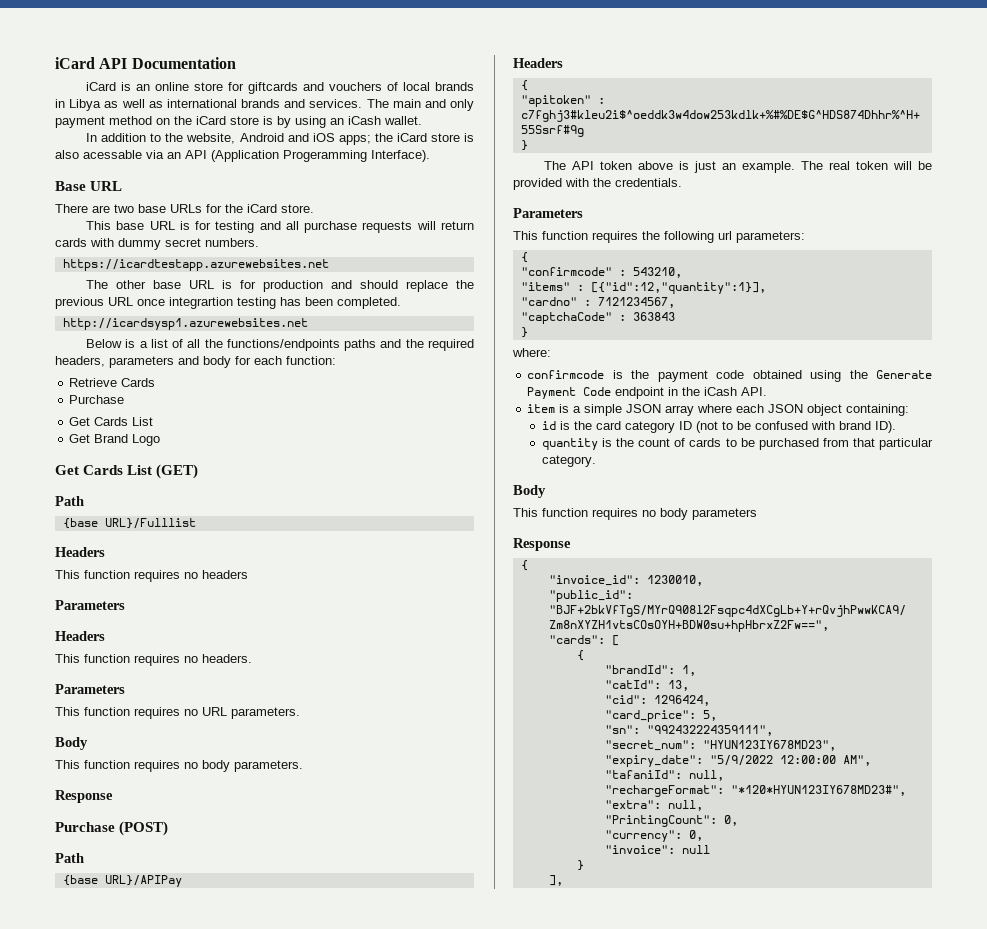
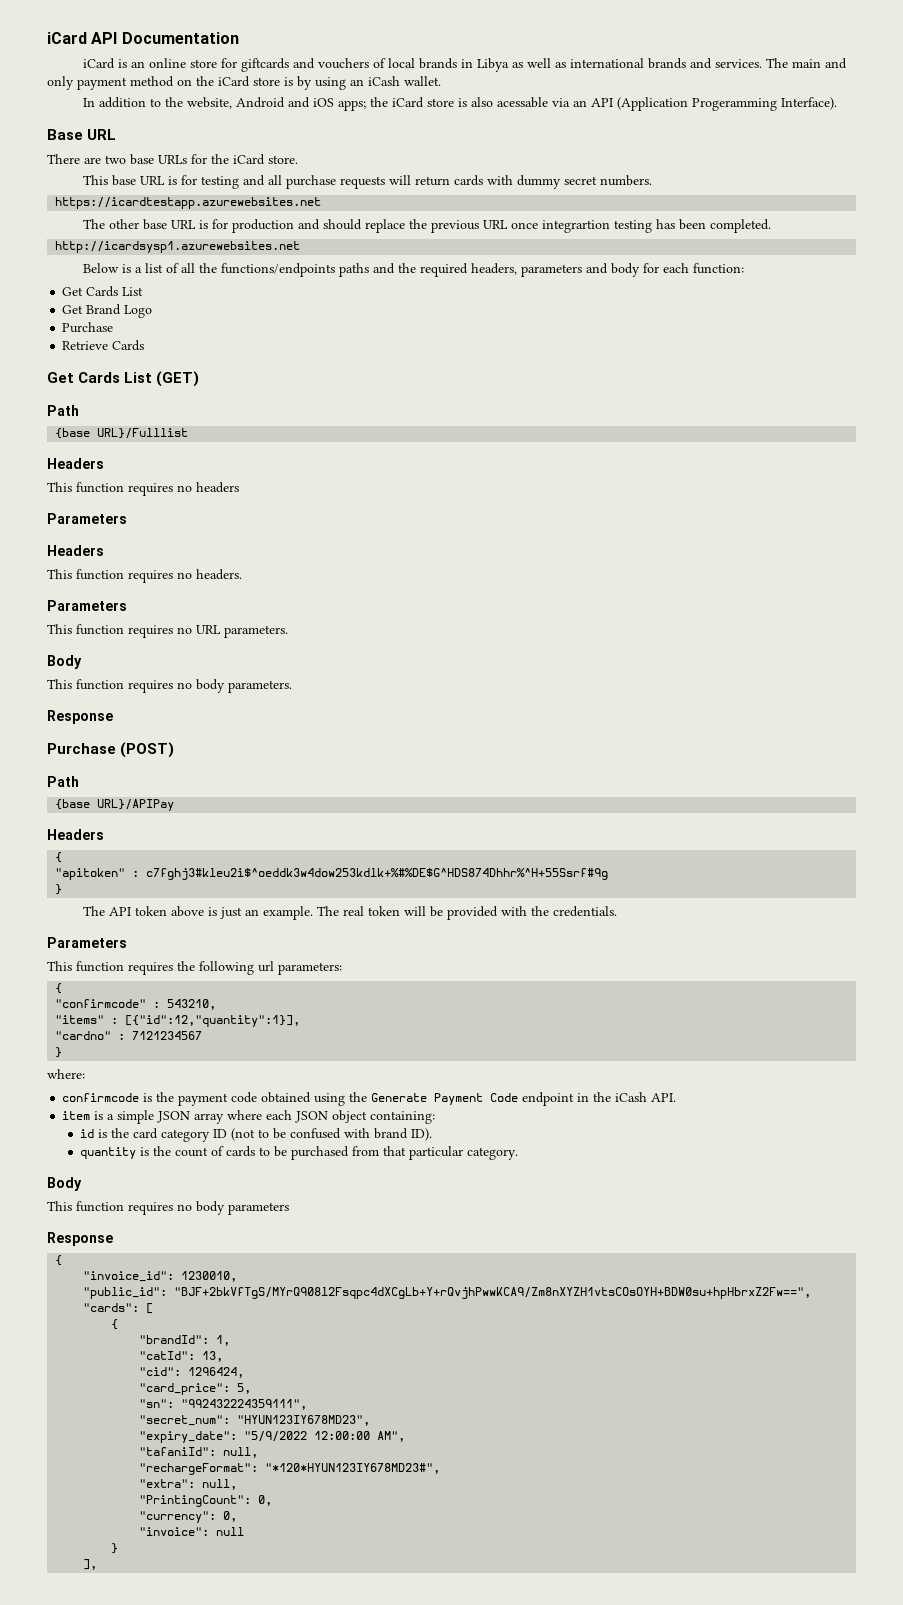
- Retrieve Cards
- Purchase
  Get Brand Logo
+ Purchase
+ Retrieve Cards
- "cardno" : 7121234567,
- "captchaCode" : 363843
+ "cardno" : 7121234567

